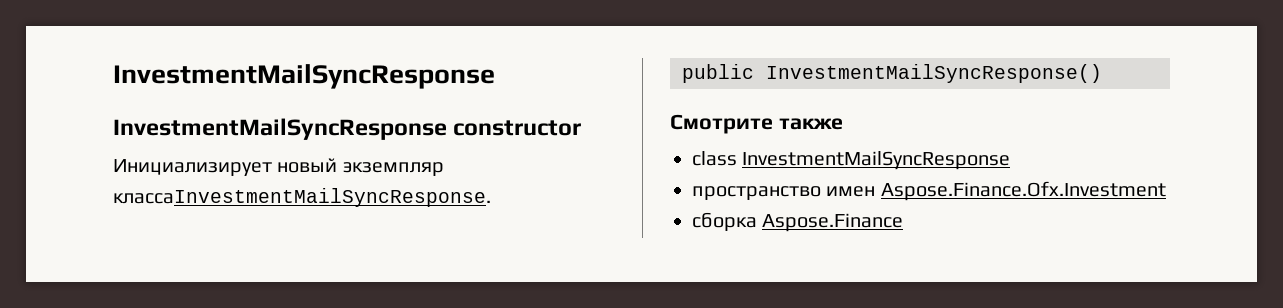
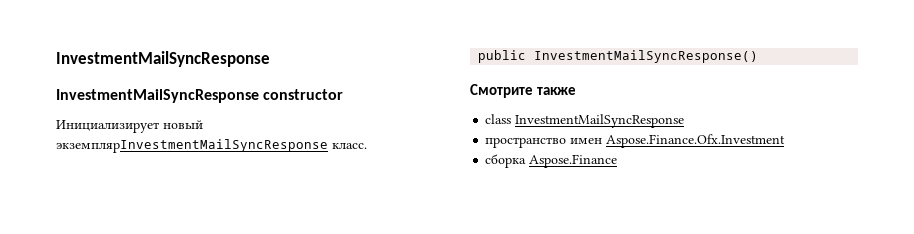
- Инициализирует новый экземпляр классаInvestmentMailSyncResponse.
+ Инициализирует новый экземплярInvestmentMailSyncResponse класс.

